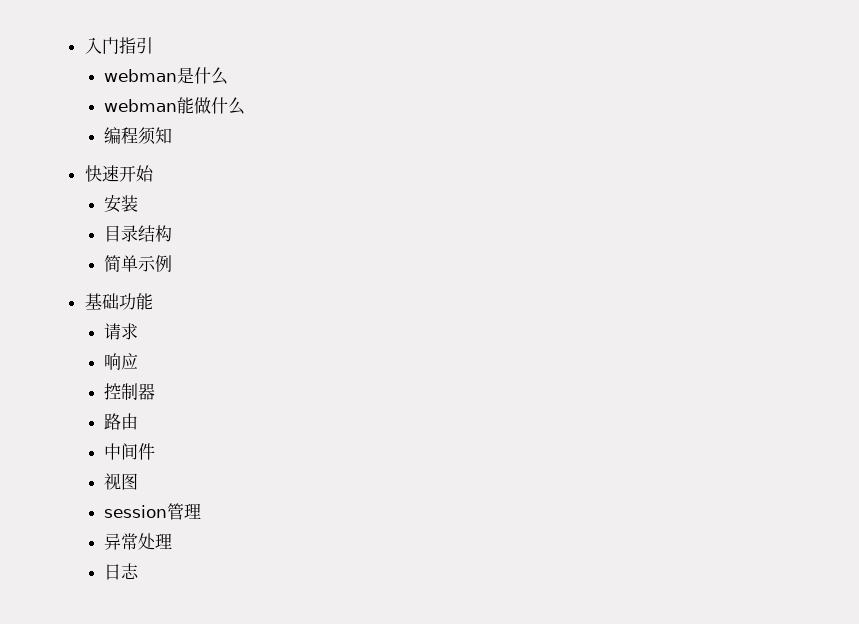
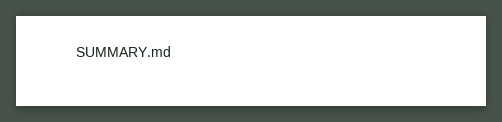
- 入门指引
- webman是什么
- webman能做什么
- 编程须知
- 快速开始
- 安装
- 目录结构
- 简单示例
- 基础功能
- 请求
- 响应
- 控制器
- 路由
- 中间件
- 视图
- session管理
- 异常处理
- 日志
+ SUMMARY.md

